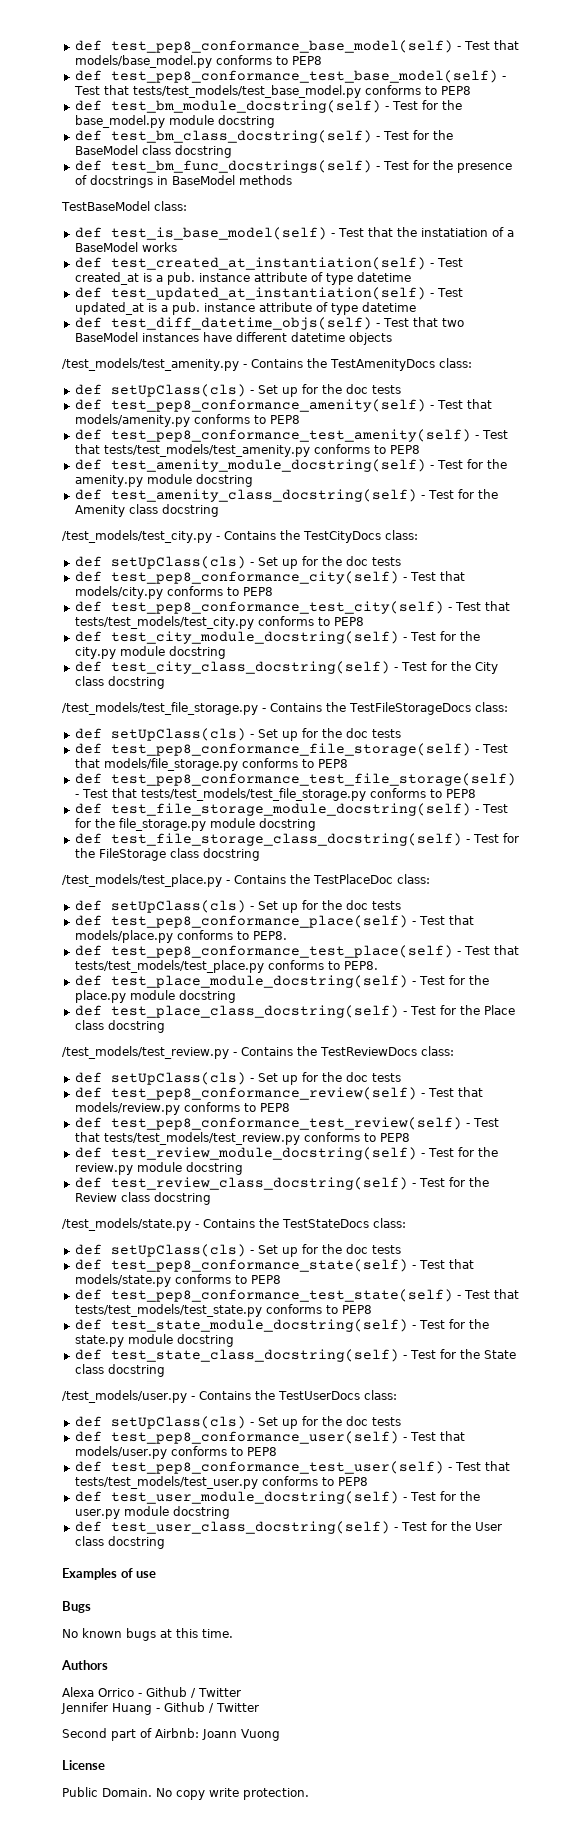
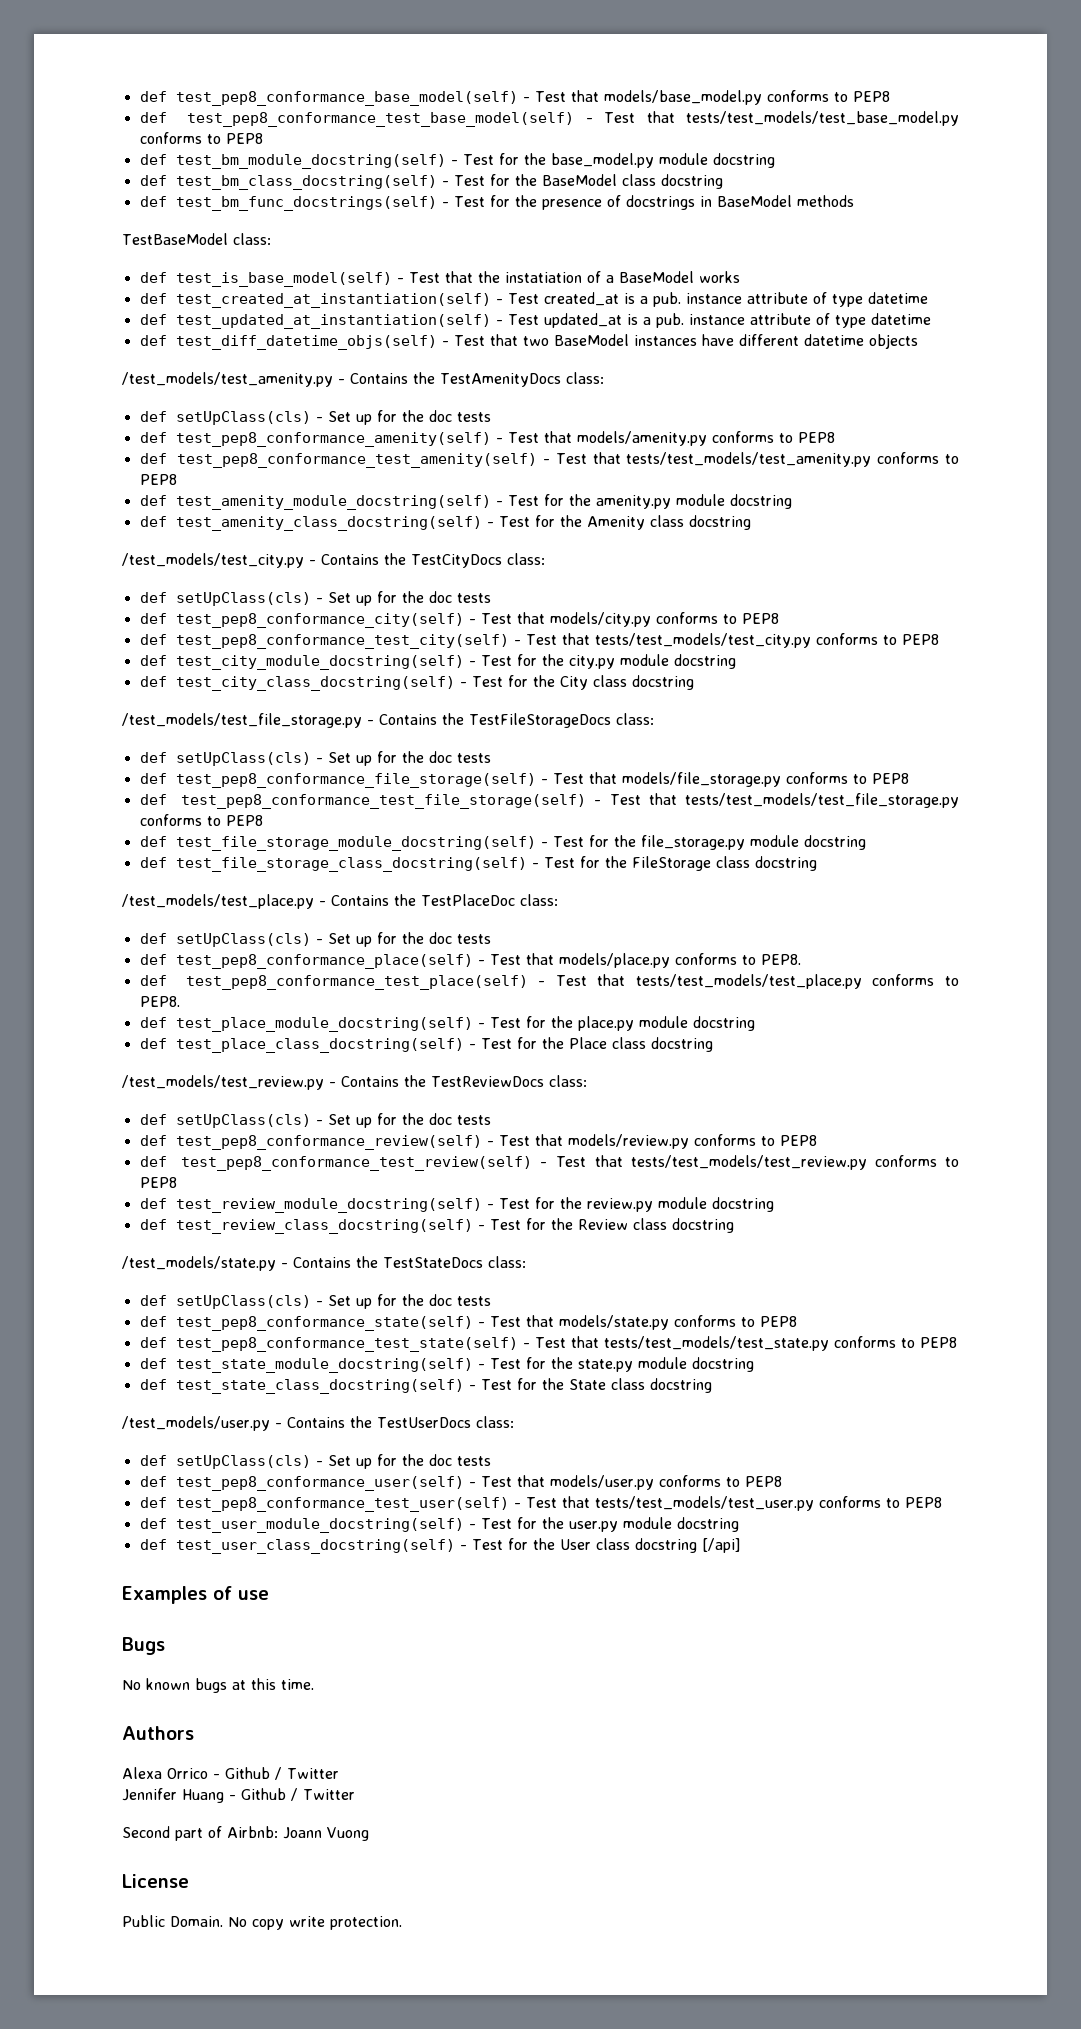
- def test_user_class_docstring(self) - Test for the User class docstring
+ def test_user_class_docstring(self) - Test for the User class docstring [/api]

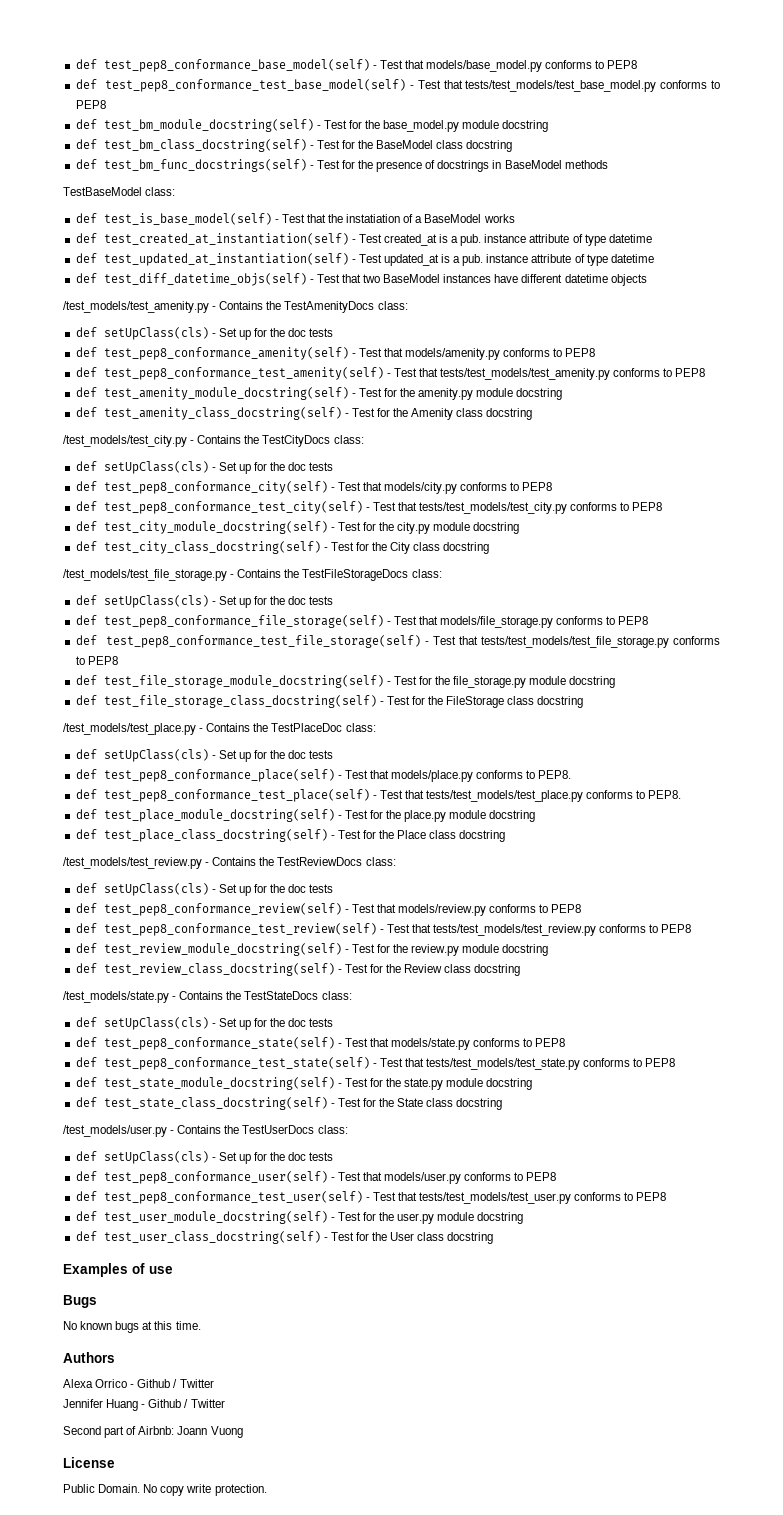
- def test_user_class_docstring(self) - Test for the User class docstring [/api]
+ def test_user_class_docstring(self) - Test for the User class docstring

